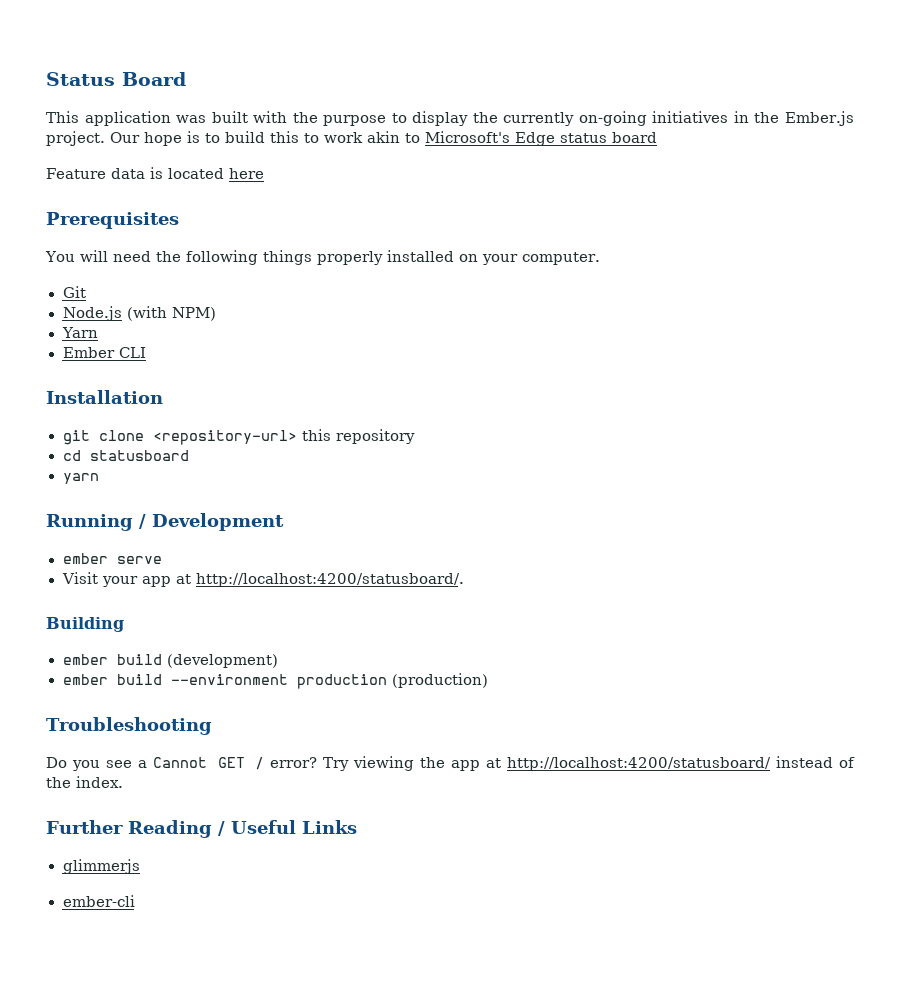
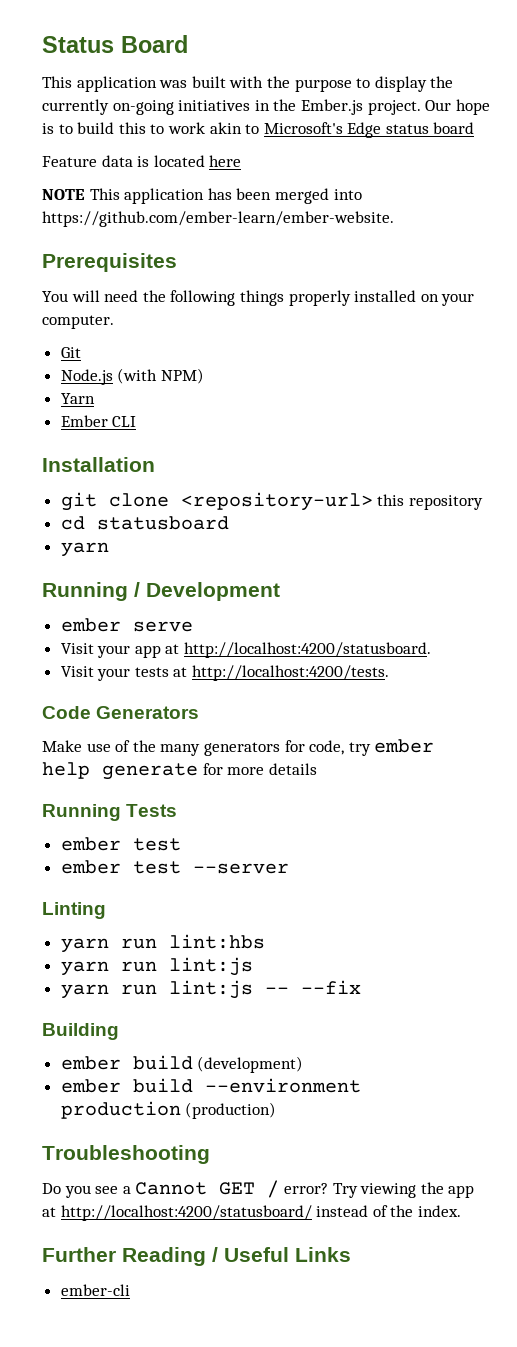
+ NOTE This application has been merged into https://github.com/ember-learn/ember-website.
- Visit your app at http://localhost:4200/statusboard/.
+ Visit your app at http://localhost:4200/statusboard.
+ Visit your tests at http://localhost:4200/tests.
+ Code Generators
+ Make use of the many generators for code, try ember help generate for more details
+ Running Tests
+ ember test
+ ember test --server
+ Linting
+ yarn run lint:hbs
+ yarn run lint:js
+ yarn run lint:js -- --fix
- glimmerjs

